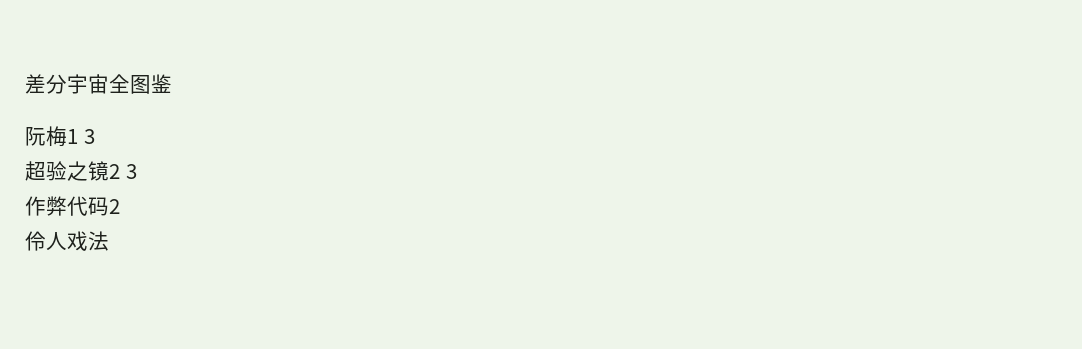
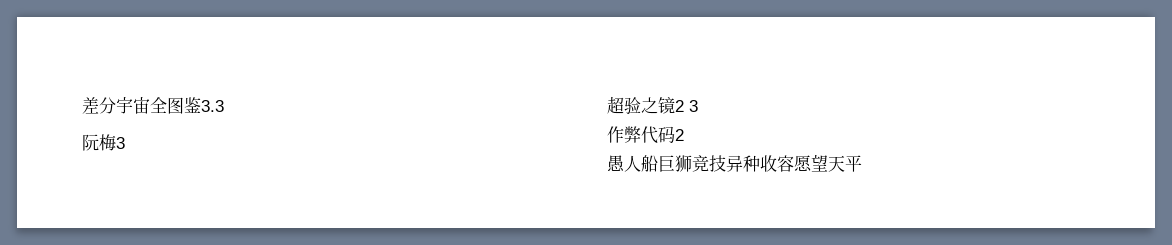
- 差分宇宙全图鉴
+ 差分宇宙全图鉴3.3
- 阮梅1 3
+ 阮梅3
- 伶人戏法
+ 愚人船巨狮竞技异种收容愿望天平

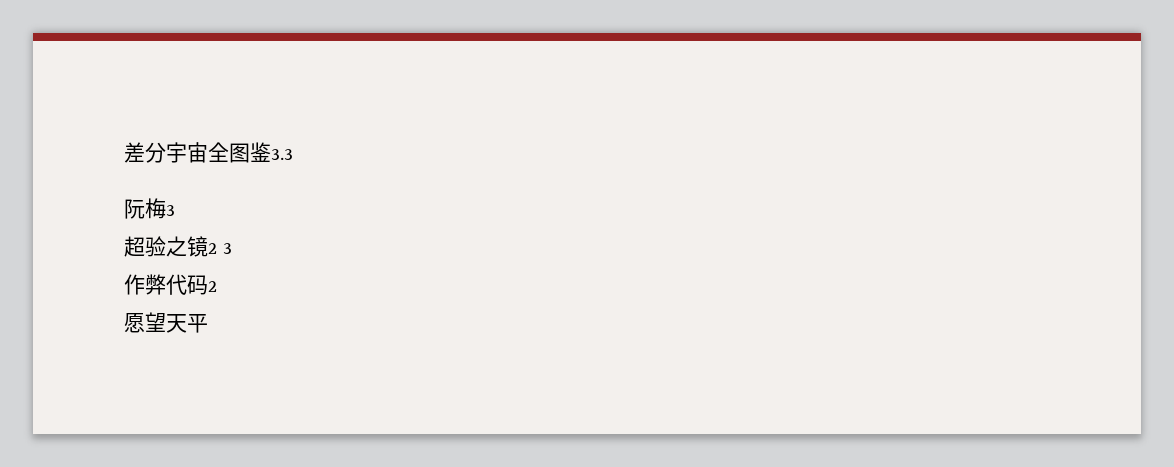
- 愚人船巨狮竞技异种收容愿望天平
+ 愿望天平

